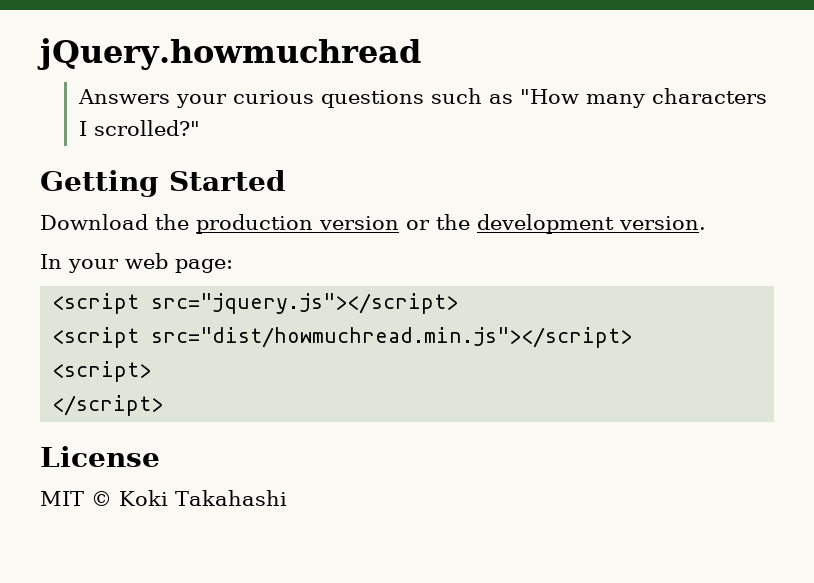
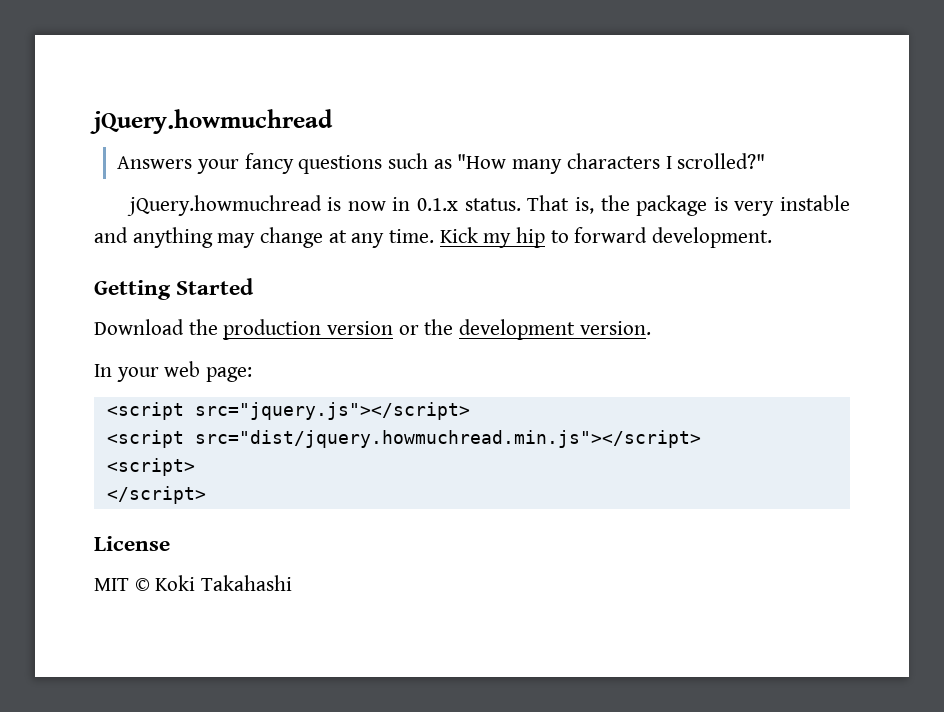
- Answers your curious questions such as "How many characters I scrolled?"
+ Answers your fancy questions such as "How many characters I scrolled?"
+ jQuery.howmuchread is now in 0.1.x status. That is, the package is very instable and anything may change at any time. Kick my hip to forward development.
- <script src="dist/howmuchread.min.js"></script>
+ <script src="dist/jquery.howmuchread.min.js"></script>

